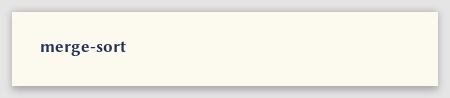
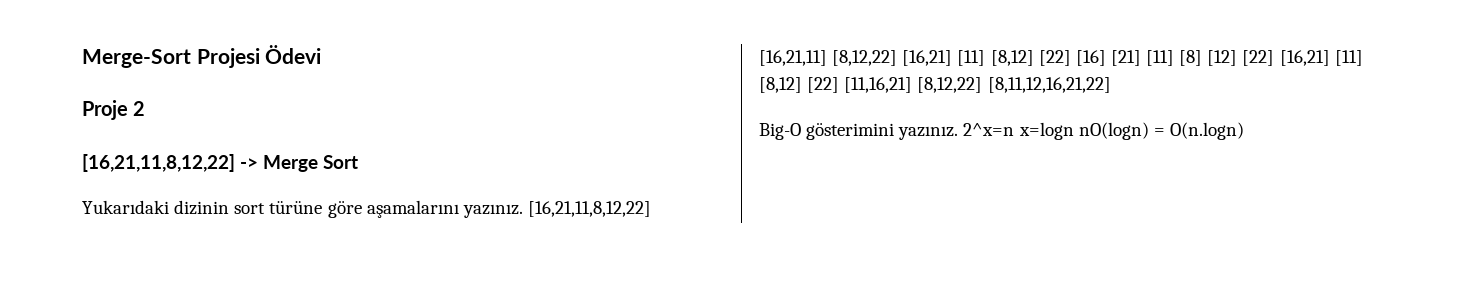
- merge-sort
+ Merge-Sort Projesi Ödevi
+ Proje 2
+ [16,21,11,8,12,22] -> Merge Sort
+ Yukarıdaki dizinin sort türüne göre aşamalarını yazınız. [16,21,11,8,12,22] [16,21,11] [8,12,22] [16,21] [11] [8,12] [22] [16] [21] [11] [8] [12] [22] [16,21] [11] [8,12] [22] [11,16,21] [8,12,22] [8,11,12,16,21,22]
+ Big-O gösterimini yazınız. 2^x=n x=logn nO(logn) = O(n.logn)

